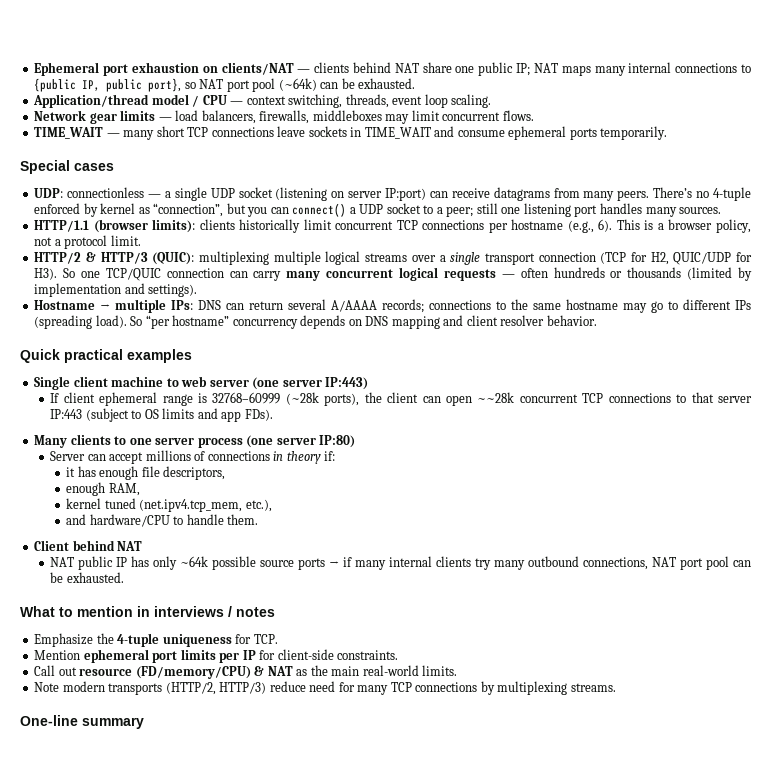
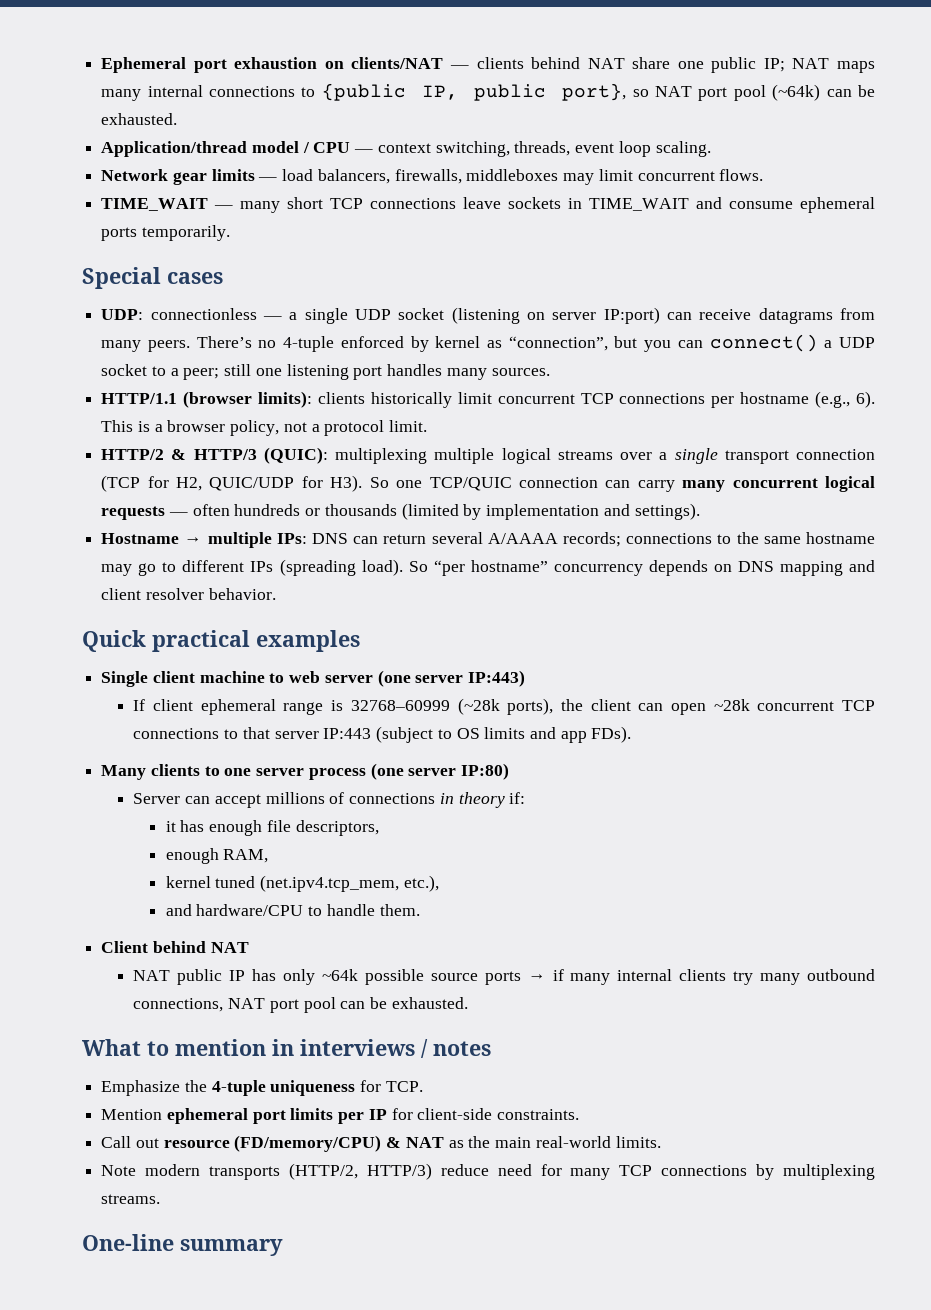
- If client ephemeral range is 32768–60999 (~28k ports), the client can open ~~28k concurrent TCP connections to that server IP:443 (subject to OS limits and app FDs).
+ If client ephemeral range is 32768–60999 (~28k ports), the client can open ~28k concurrent TCP connections to that server IP:443 (subject to OS limits and app FDs).

